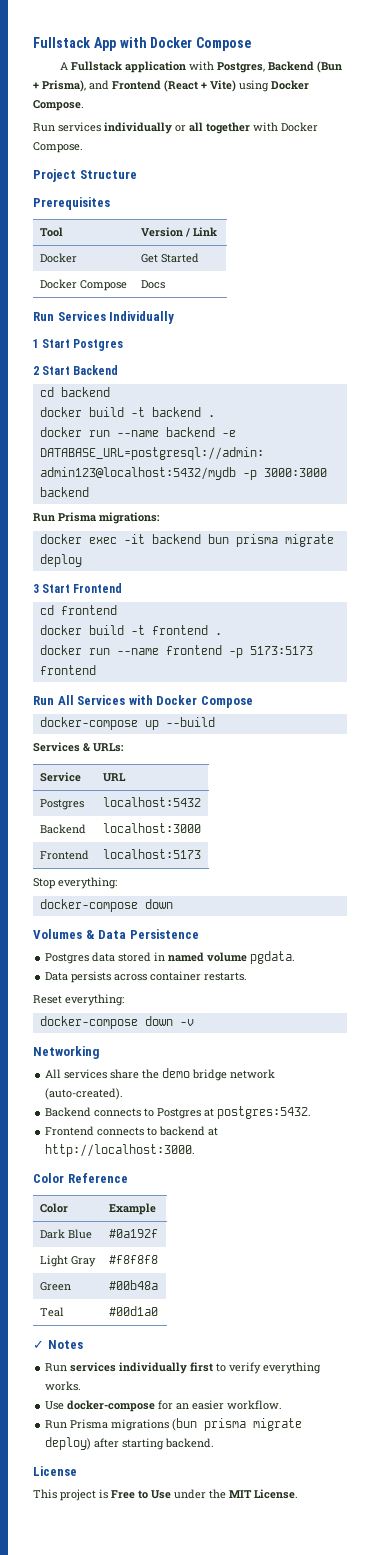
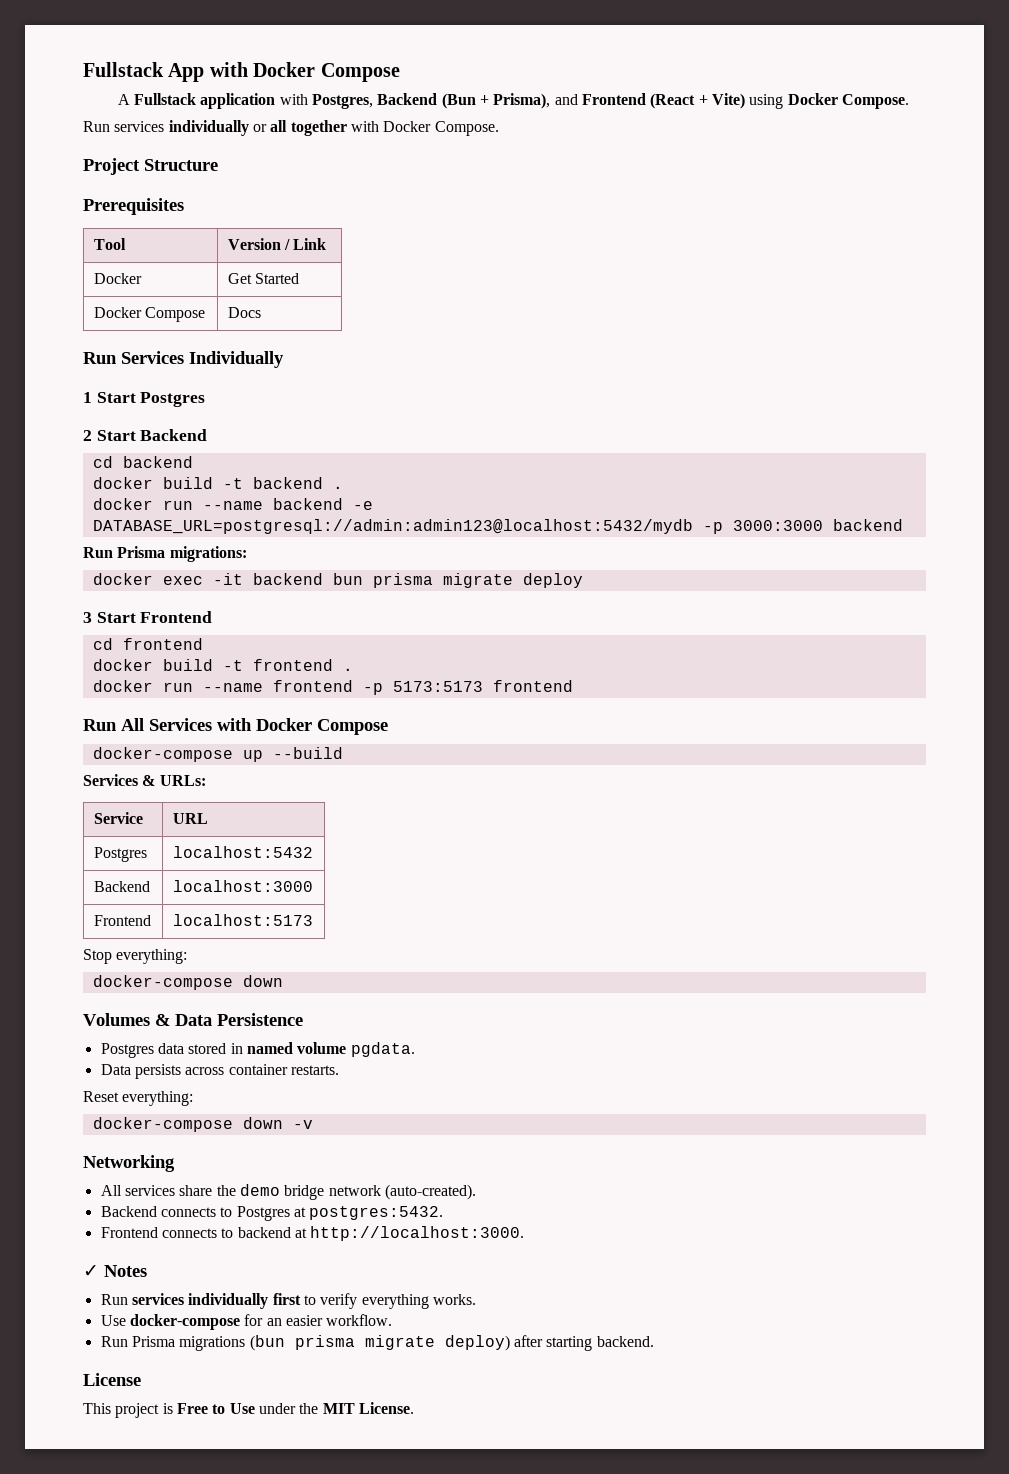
- Color Reference
- Color | Example
- Dark Blue | #0a192f
- Light Gray | #f8f8f8
- Green | #00b48a
- Teal | #00d1a0

